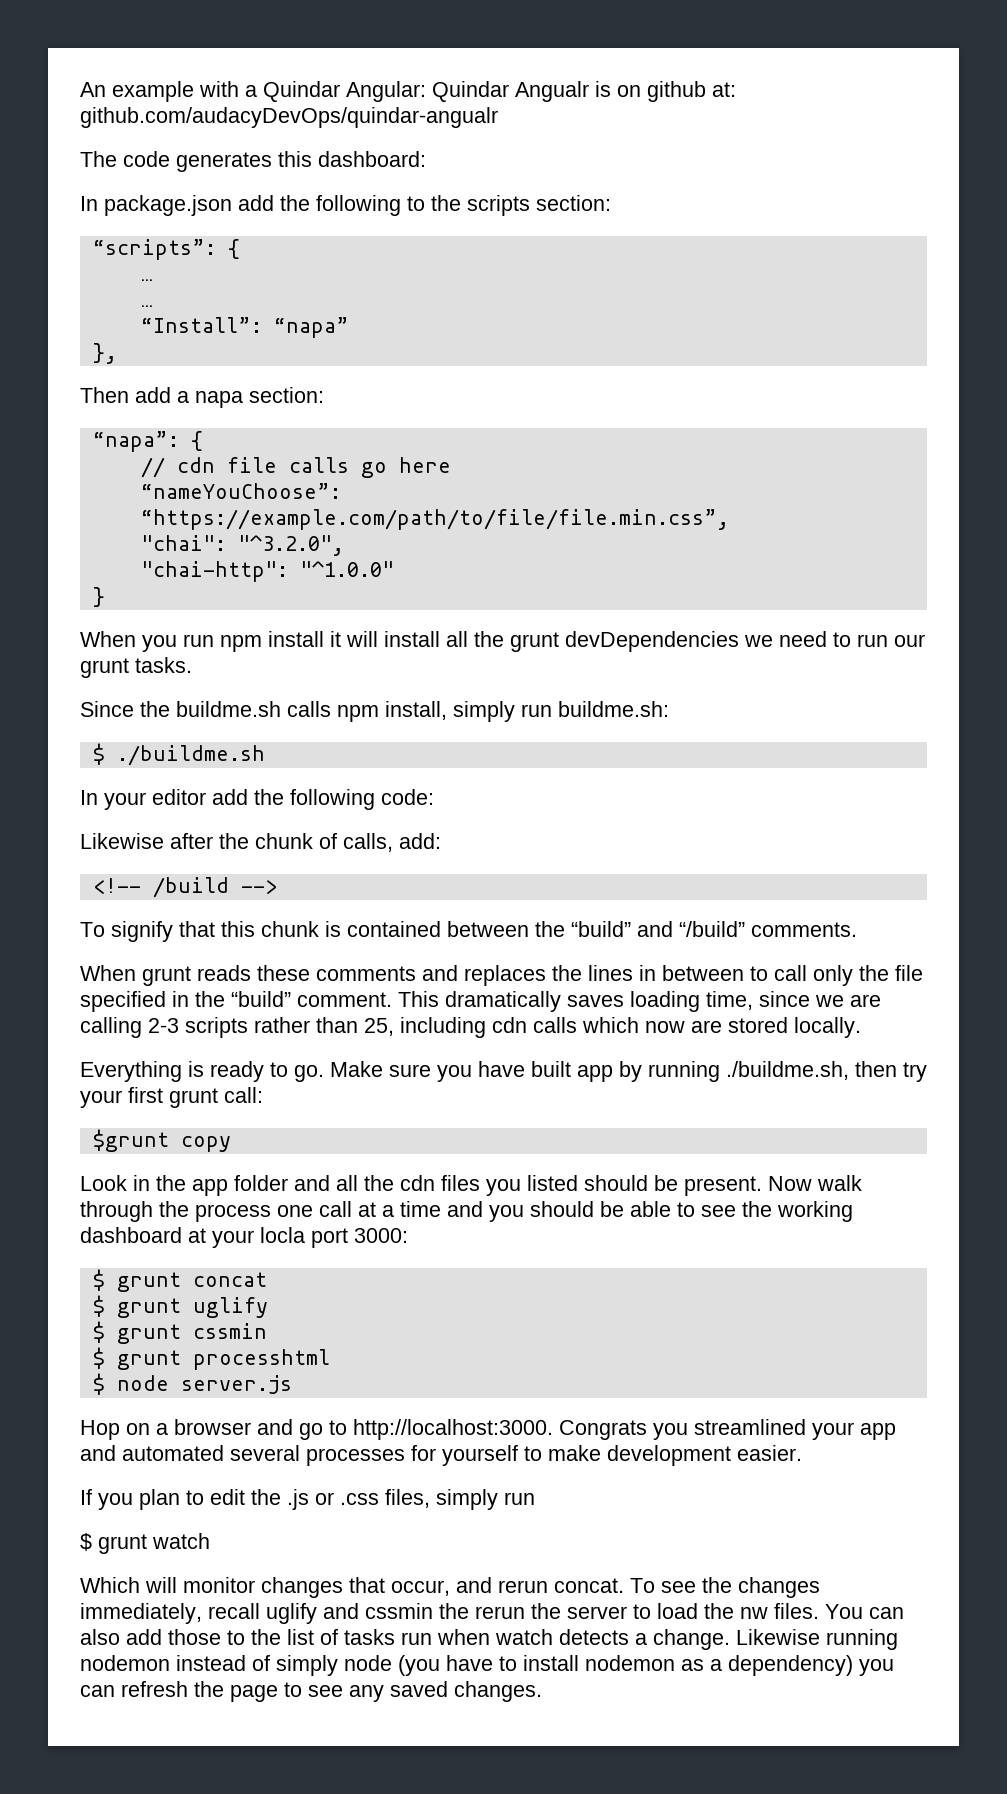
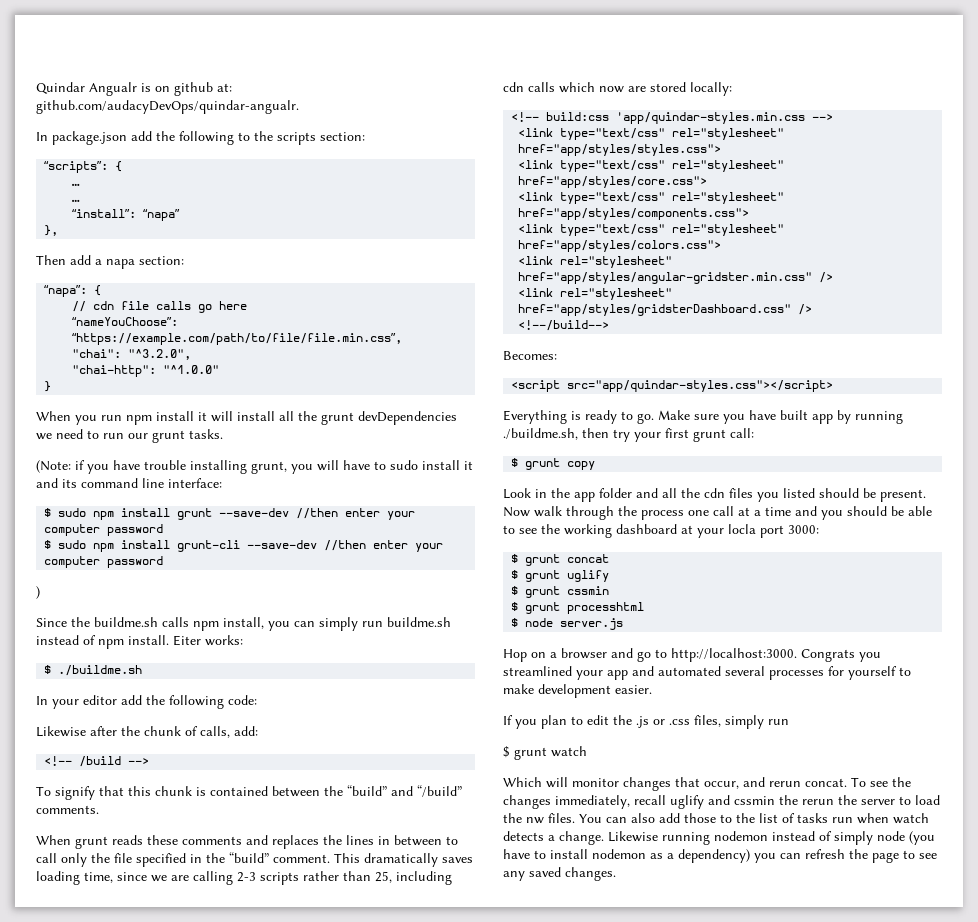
- An example with a Quindar Angular: Quindar Angualr is on github at: github.com/audacyDevOps/quindar-angualr
- The code generates this dashboard:
+ Quindar Angualr is on github at: github.com/audacyDevOps/quindar-angualr.
- “Install”: “napa”
+ “install”: “napa”
+ (Note: if you have trouble installing grunt, you will have to sudo install it and its command line interface:
+ $ sudo npm install grunt --save-dev //then enter your computer password
+ $ sudo npm install grunt-cli --save-dev //then enter your computer password
+ )
- Since the buildme.sh calls npm install, simply run buildme.sh:
+ Since the buildme.sh calls npm install, you can simply run buildme.sh instead of npm install. Eiter works:
- This dramatically saves loading time, since we are calling 2-3 scripts rather than 25, including cdn calls which now are stored locally.
+ This dramatically saves loading time, since we are calling 2-3 scripts rather than 25, including cdn calls which now are stored locally:
+ <!-- build:css 'app/quindar-styles.min.css -->
+ <link type="text/css" rel="stylesheet" href="app/styles/styles.css">
+ <link type="text/css" rel="stylesheet" href="app/styles/core.css">
+ <link type="text/css" rel="stylesheet" href="app/styles/components.css">
+ <link type="text/css" rel="stylesheet" href="app/styles/colors.css">
+ <link rel="stylesheet" href="app/styles/angular-gridster.min.css" />
+ <link rel="stylesheet" href="app/styles/gridsterDashboard.css" />
+ <!--/build-->
+ Becomes:
+ <script src="app/quindar-styles.css"></script>
- $grunt copy
+ $ grunt copy

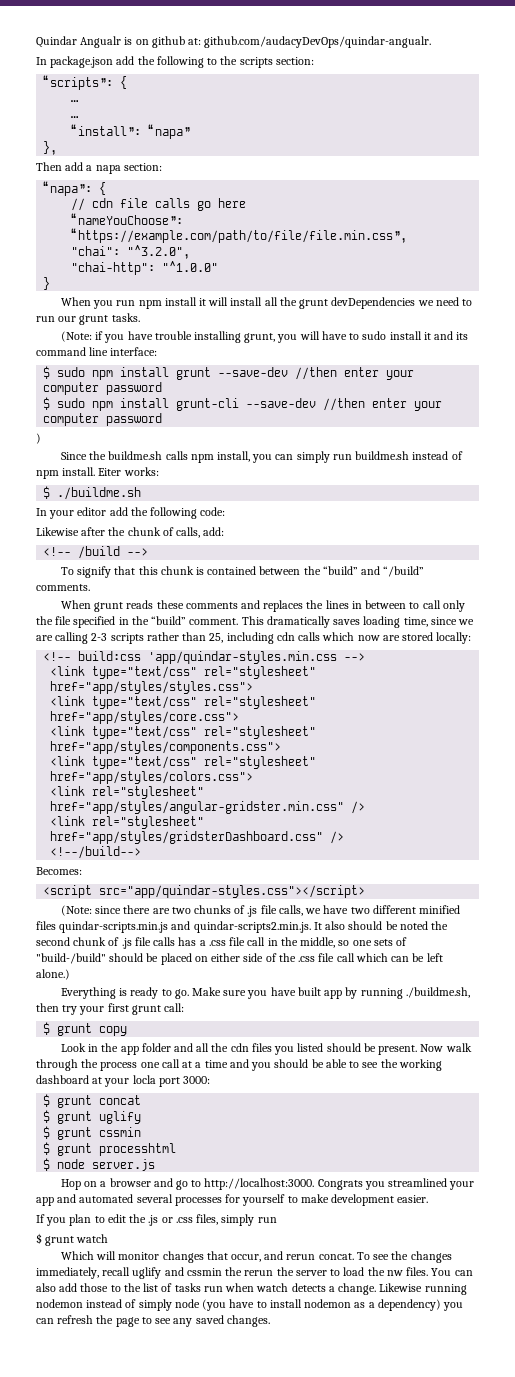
+ (Note: since there are two chunks of .js file calls, we have two different minified files quindar-scripts.min.js and quindar-scripts2.min.js. It also should be noted the second chunk of .js file calls has a .css file call in the middle, so one sets of "build-/build" should be placed on either side of the .css file call which can be left alone.)

